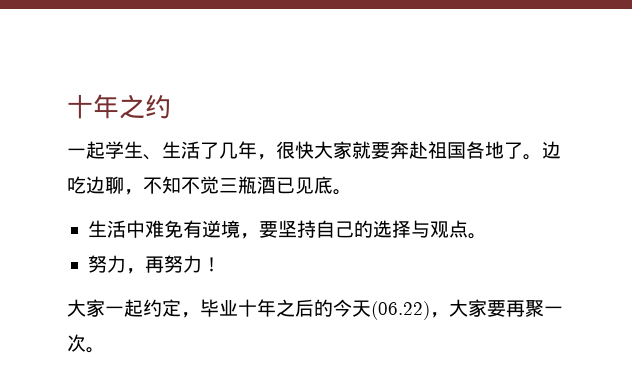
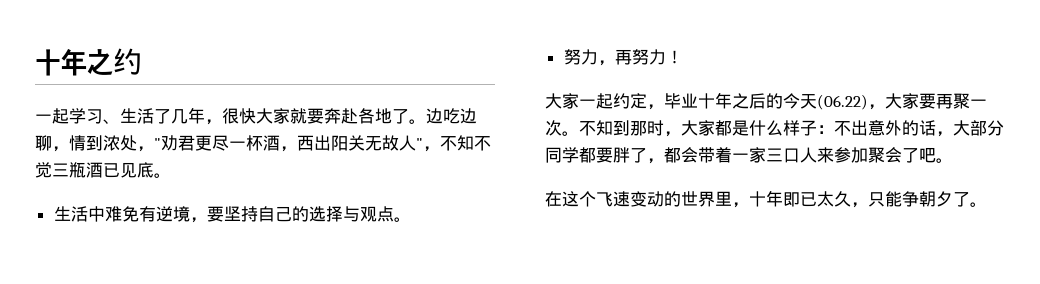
- 一起学生、生活了几年，很快大家就要奔赴祖国各地了。
+ 一起学习、生活了几年，很快大家就要奔赴各地了。
- 边吃边聊，不知不觉三瓶酒已见底。
+ 边吃边聊，情到浓处，"劝君更尽一杯酒，西出阳关无故人"，不知不觉三瓶酒已见底。
+ 不知到那时，大家都是什么样子：不出意外的话，大部分同学都要胖了，都会带着一家三口人来参加聚会了吧。
+ 在这个飞速变动的世界里，十年即已太久，只能争朝夕了。

